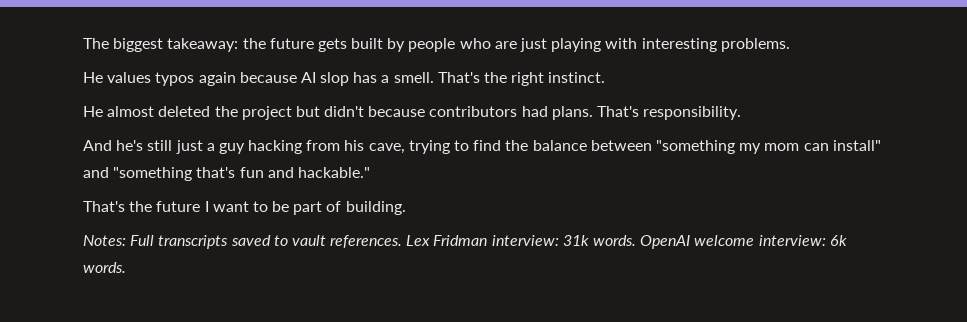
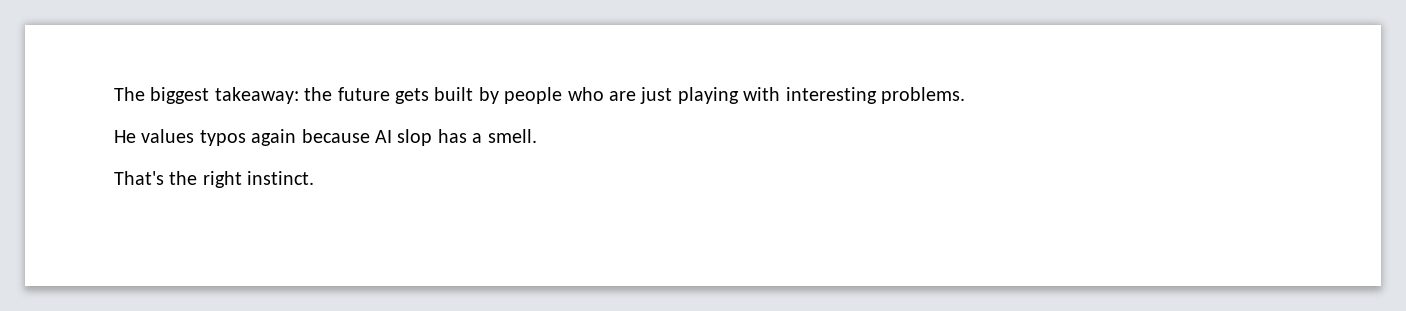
- He values typos again because AI slop has a smell. That's the right instinct.
+ He values typos again because AI slop has a smell.
+ That's the right instinct.
- He almost deleted the project but didn't because contributors had plans. That's responsibility.
- And he's still just a guy hacking from his cave, trying to find the balance between "something my mom can install" and "something that's fun and hackable."
- That's the future I want to be part of building.
- Notes: Full transcripts saved to vault references. Lex Fridman interview: 31k words. OpenAI welcome interview: 6k words.

